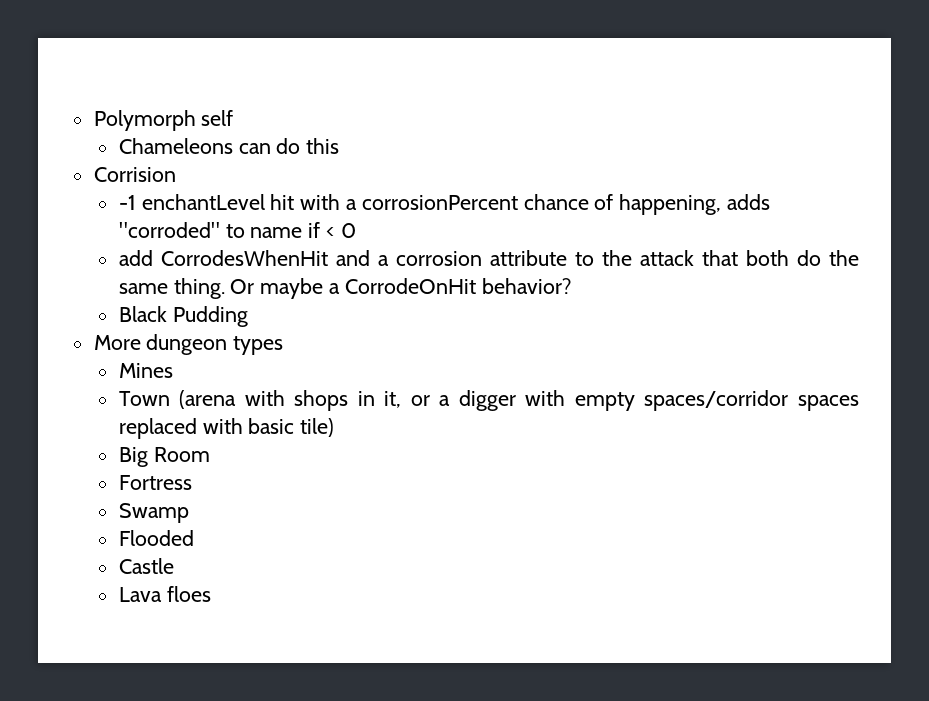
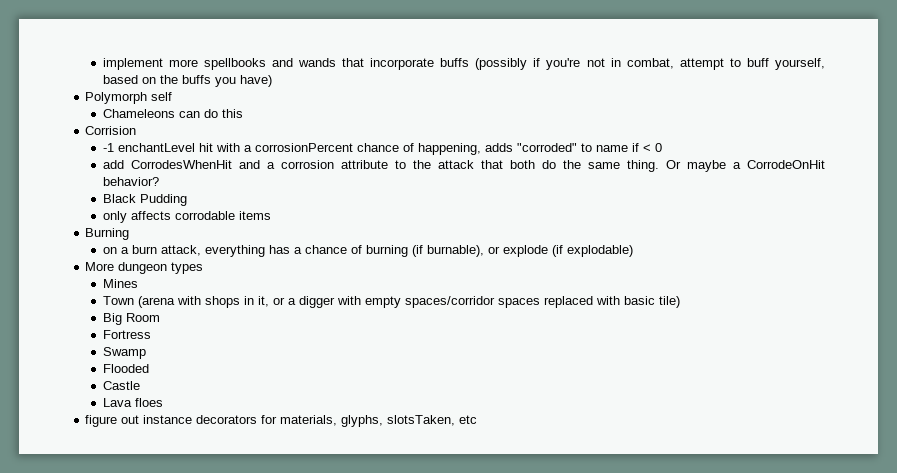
+ implement more spellbooks and wands that incorporate buffs (possibly if you're not in combat, attempt to buff yourself, based on the buffs you have)
+ only affects corrodable items
+ Burning
+ on a burn attack, everything has a chance of burning (if burnable), or explode (if explodable)
+ figure out instance decorators for materials, glyphs, slotsTaken, etc

